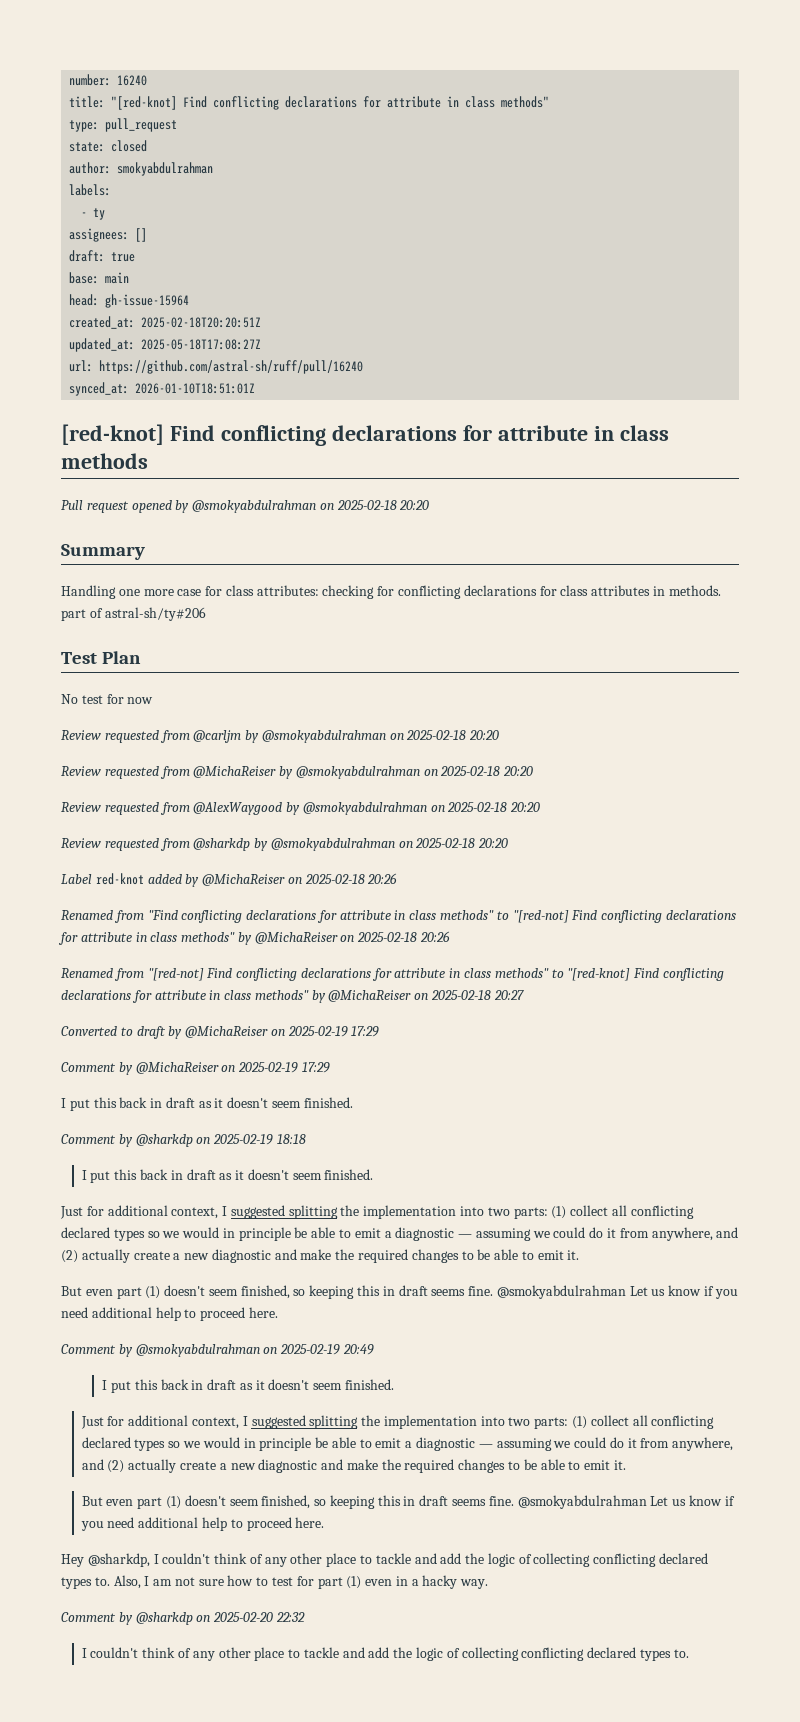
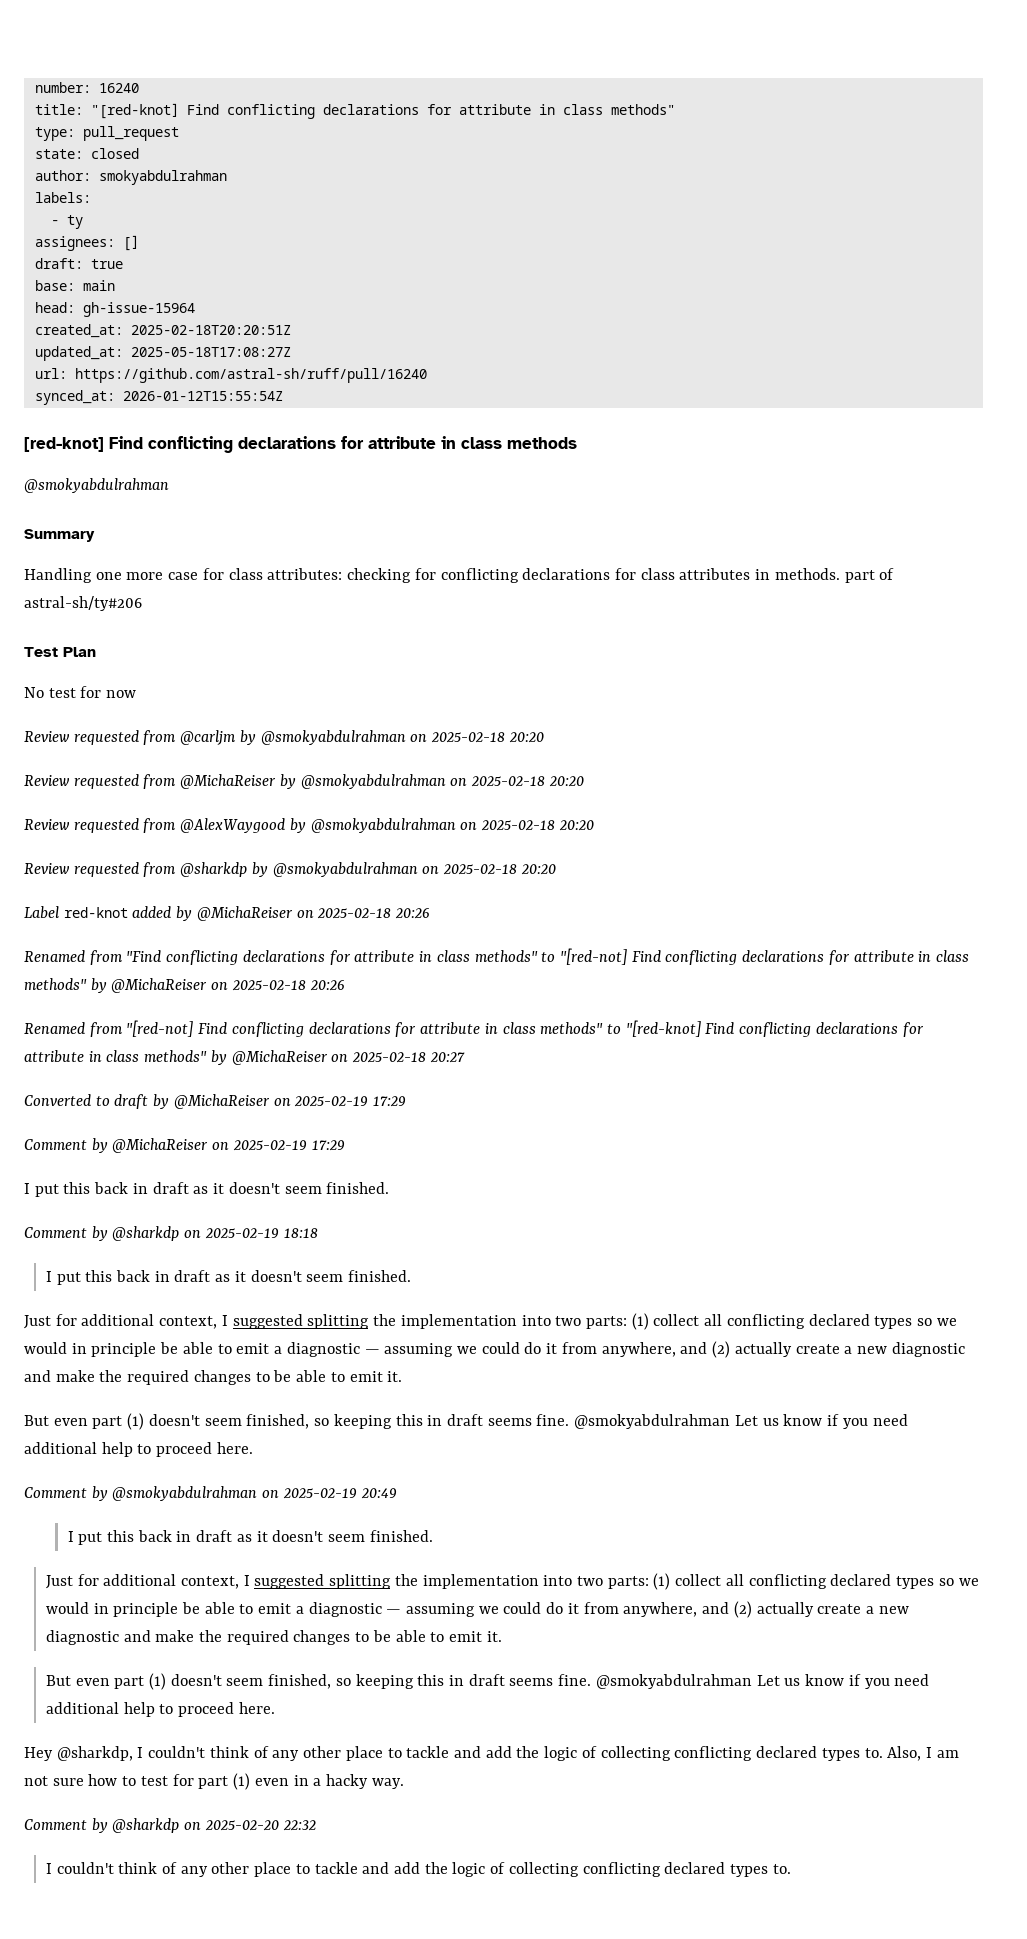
- synced_at: 2026-01-10T18:51:01Z
+ synced_at: 2026-01-12T15:55:54Z
  [red-knot] Find conflicting declarations for attribute in class methods
- Pull request opened by @smokyabdulrahman on 2025-02-18 20:20
+ @smokyabdulrahman

